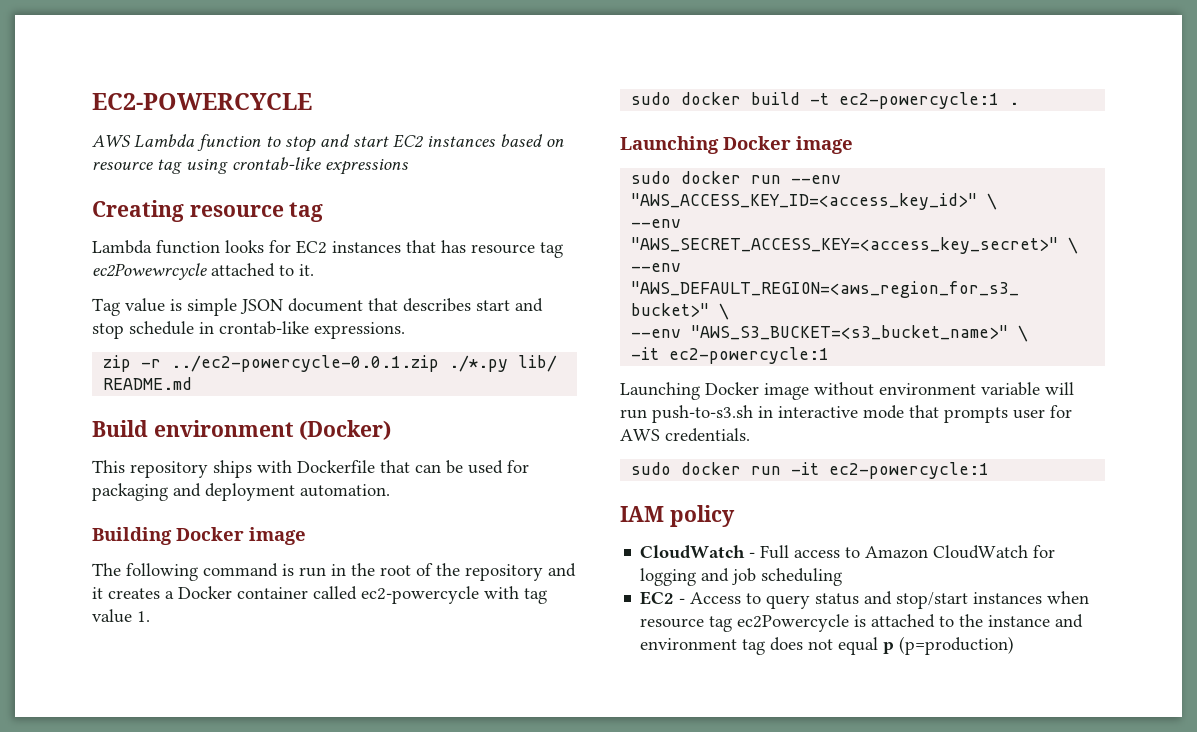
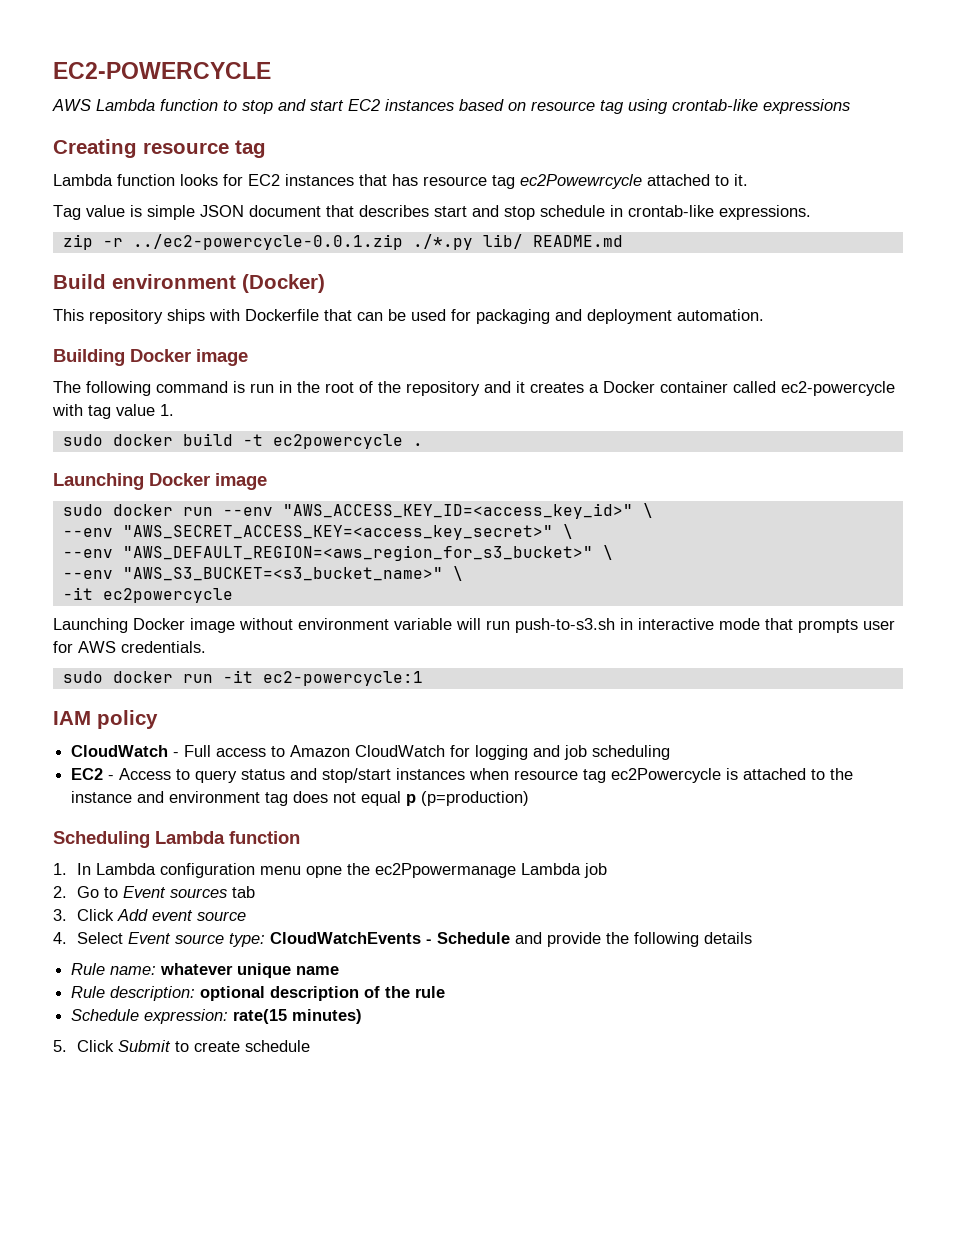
- sudo docker build -t ec2-powercycle:1 .
+ sudo docker build -t ec2powercycle .
  --env "AWS_S3_BUCKET=<s3_bucket_name>" \
- -it ec2-powercycle:1
+ -it ec2powercycle
+ Scheduling Lambda function
+ 1. In Lambda configuration menu opne the ec2Ppowermanage Lambda job
+ 2. Go to Event sources tab
+ 3. Click Add event source
+ 4. Select Event source type: CloudWatchEvents - Schedule and provide the following details
+ Rule name: whatever unique name
+ Rule description: optional description of the rule
+ Schedule expression: rate(15 minutes)
+ 5. Click Submit to create schedule

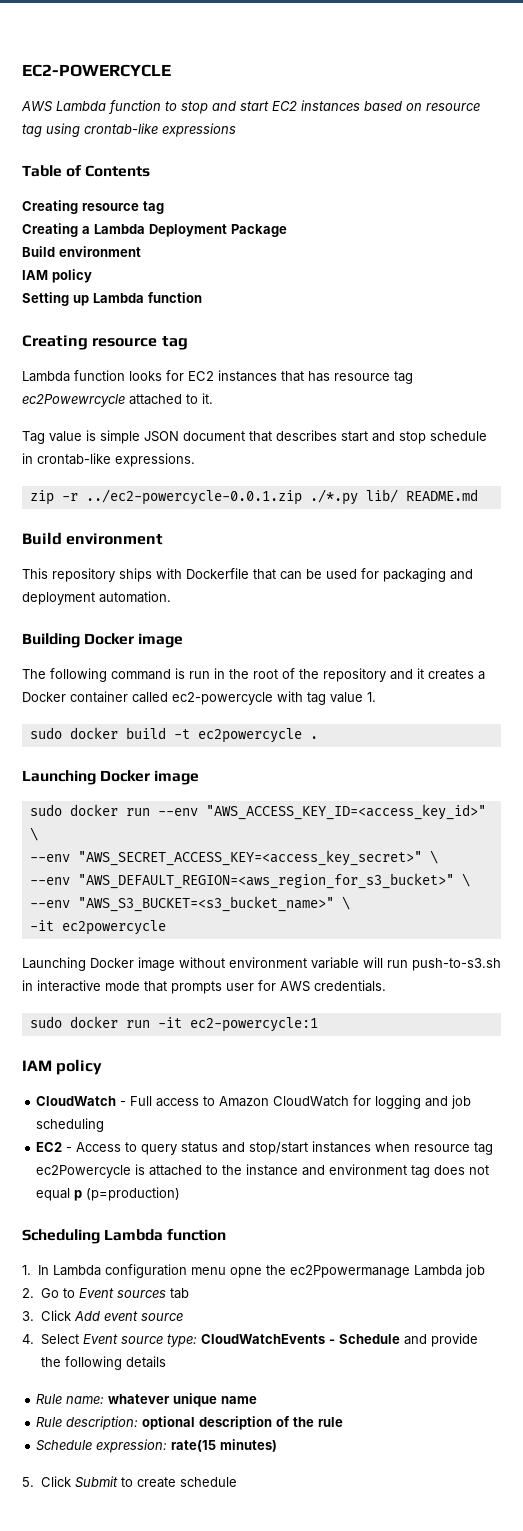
+ Table of Contents
+ Creating resource tag
+ Creating a Lambda Deployment Package
+ Build environment
+ IAM policy
+ Setting up Lambda function
  zip -r ../ec2-powercycle-0.0.1.zip ./*.py lib/ README.md
- Build environment (Docker)
+ Build environment

